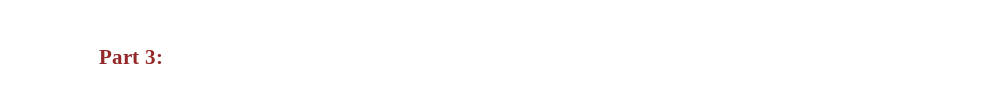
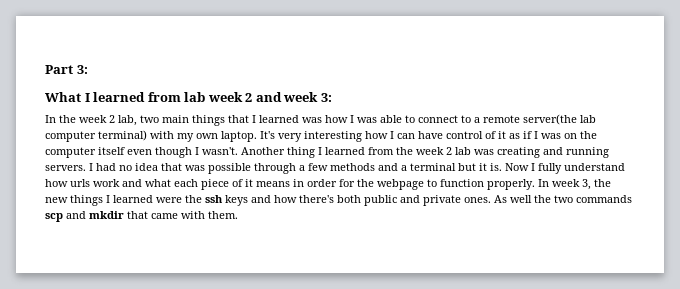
+ What I learned from lab week 2 and week 3:
+ In the week 2 lab, two main things that I learned was how I was able to connect to a remote server(the lab computer terminal) with my own laptop. It's very interesting how I can have control of it as if I was on the computer itself even though I wasn't. Another thing I learned from the week 2 lab was creating and running servers. I had no idea that was possible through a few methods and a terminal but it is. Now I fully understand how urls work and what each piece of it means in order for the webpage to function properly. In week 3, the new things I learned were the ssh keys and how there's both public and private ones. As well the two commands scp and mkdir that came with them.

